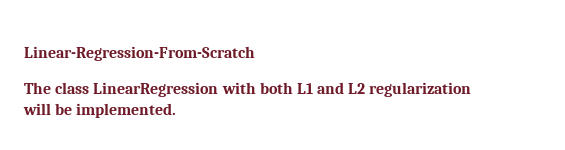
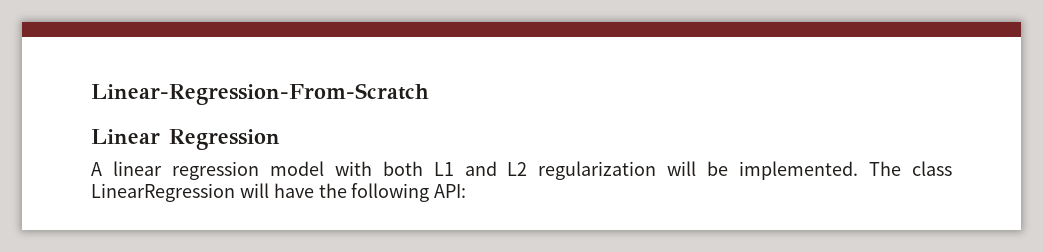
- The class LinearRegression with both L1 and L2 regularization will be implemented.
+ Linear Regression
+ A linear regression model with both L1 and L2 regularization will be implemented.
+ The class LinearRegression will have the following API:

